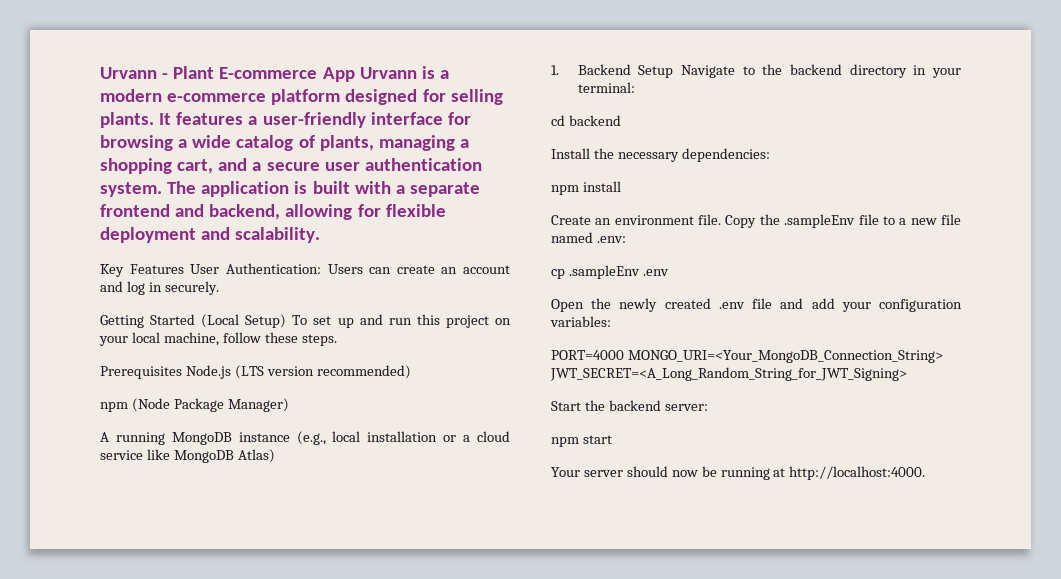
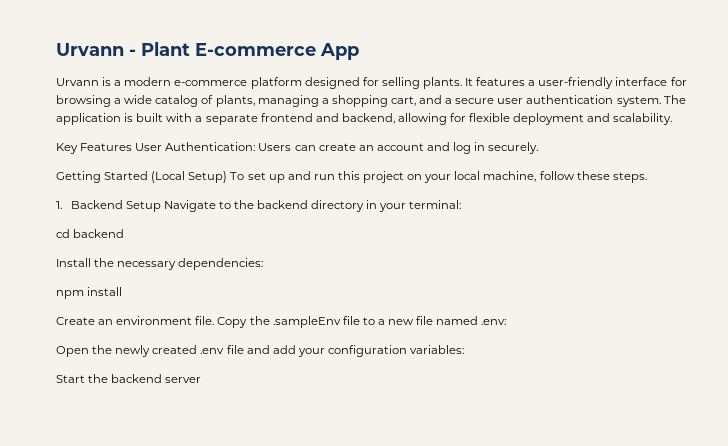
- Urvann - Plant E-commerce App Urvann is a modern e-commerce platform designed for selling plants.
+ Urvann - Plant E-commerce App
+ Urvann is a modern e-commerce platform designed for selling plants.
- Prerequisites Node.js (LTS version recommended)
- npm (Node Package Manager)
- A running MongoDB instance (e.g., local installation or a cloud service like MongoDB Atlas)
- cp .sampleEnv .env
- PORT=4000 MONGO_URI=<Your_MongoDB_Connection_String> JWT_SECRET=<A_Long_Random_String_for_JWT_Signing>
- Start the backend server:
- npm start
- Your server should now be running at http://localhost:4000.
+ Start the backend server

